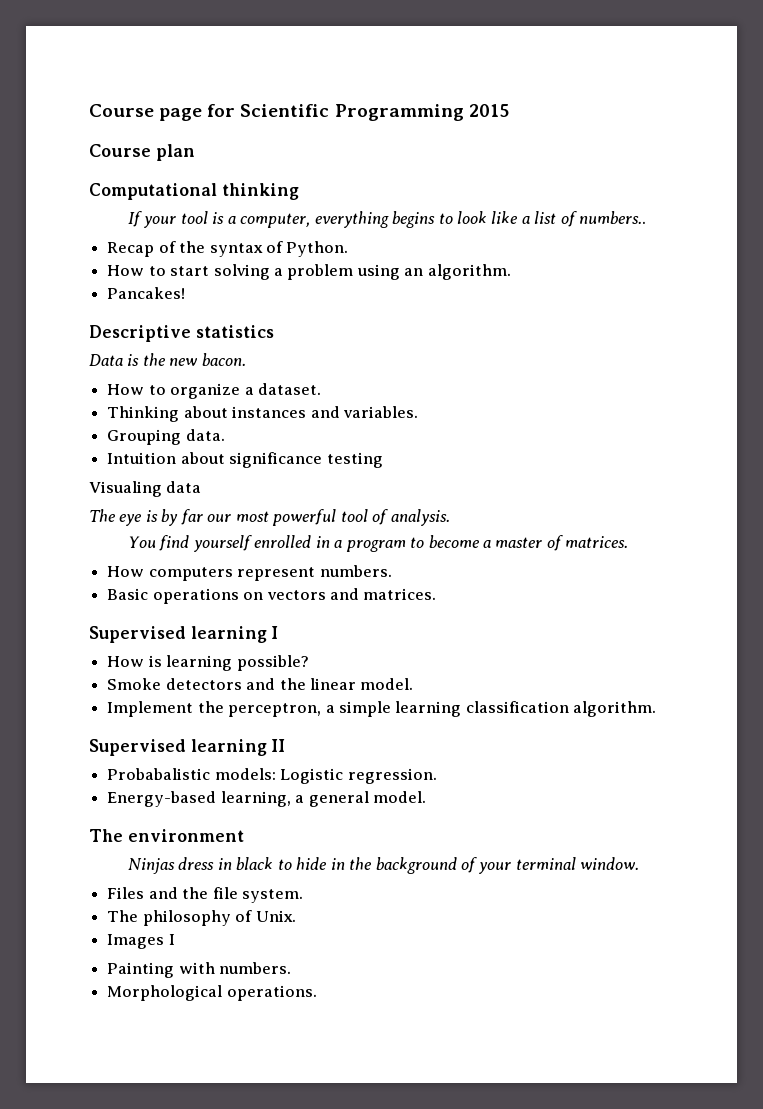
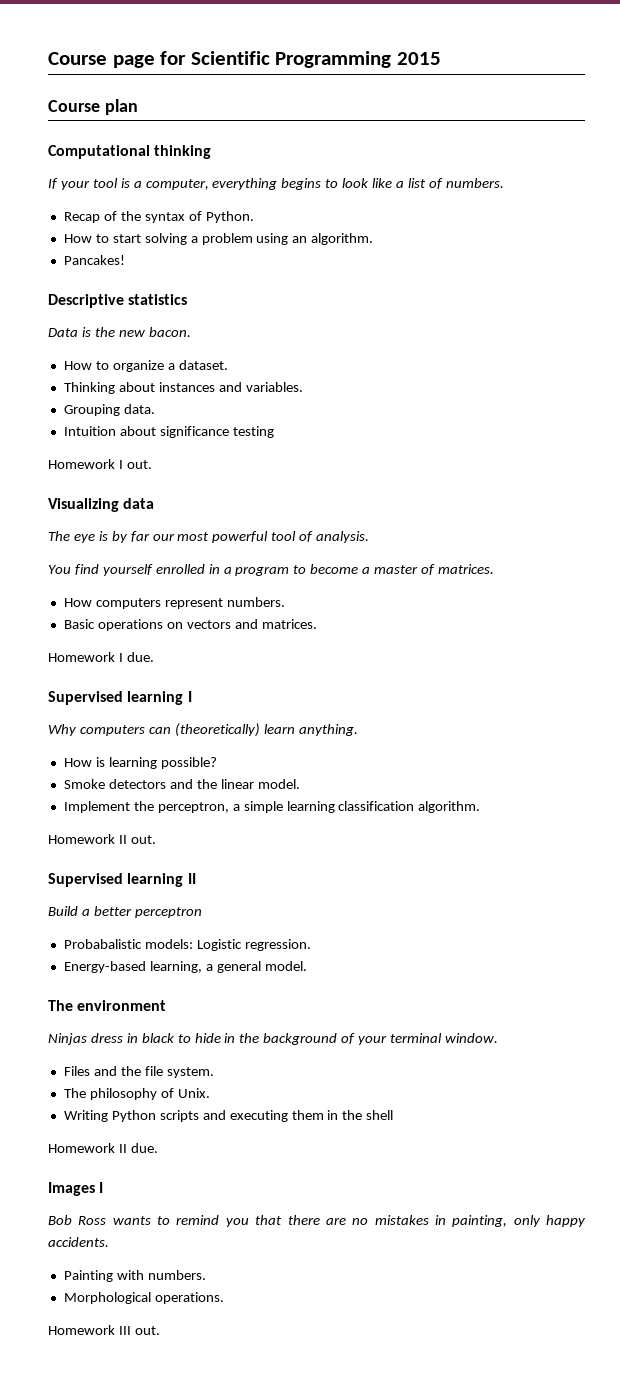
- If your tool is a computer, everything begins to look like a list of numbers..
+ If your tool is a computer, everything begins to look like a list of numbers.
- Visualing data
+ Homework I out.
+ Visualizing data
+ Homework I due.
+ Why computers can (theoretically) learn anything.
+ Homework II out.
+ Build a better perceptron
+ Writing Python scripts and executing them in the shell
+ Homework II due.
  Images I
+ Bob Ross wants to remind you that there are no mistakes in painting, only happy accidents.
+ Homework III out.

